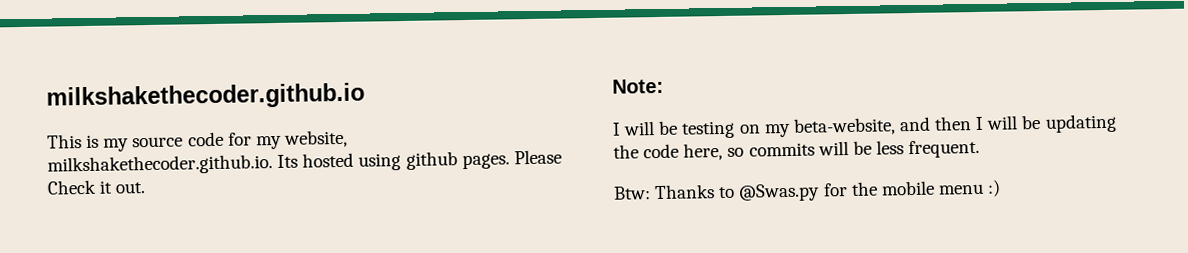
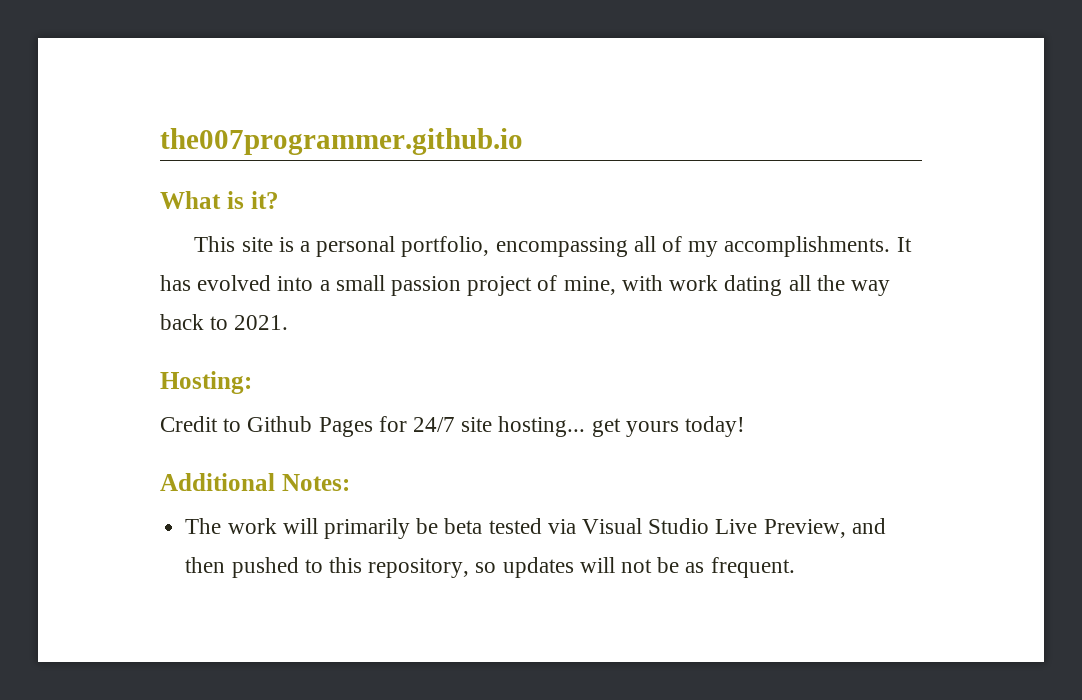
- milkshakethecoder.github.io
- This is my source code for my website, milkshakethecoder.github.io. Its hosted using github pages. Please Check it out.
- Note:
- I will be testing on my beta-website, and then I will be updating the code here, so commits will be less frequent.
- Btw: Thanks to @Swas.py for the mobile menu :)
+ the007programmer.github.io
+ What is it?
+ This site is a personal portfolio, encompassing all of my accomplishments. It has evolved into a small passion project of mine, with work dating all the way back to 2021.
+ Hosting:
+ Credit to Github Pages for 24/7 site hosting... get yours today!
+ Additional Notes:
+ The work will primarily be beta tested via Visual Studio Live Preview, and then pushed to this repository, so updates will not be as frequent.

